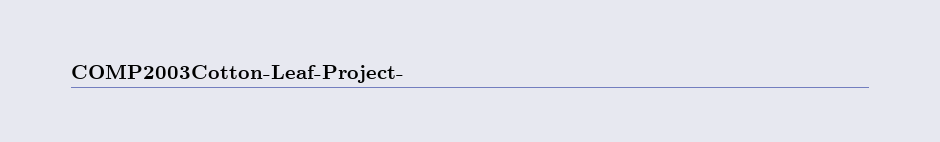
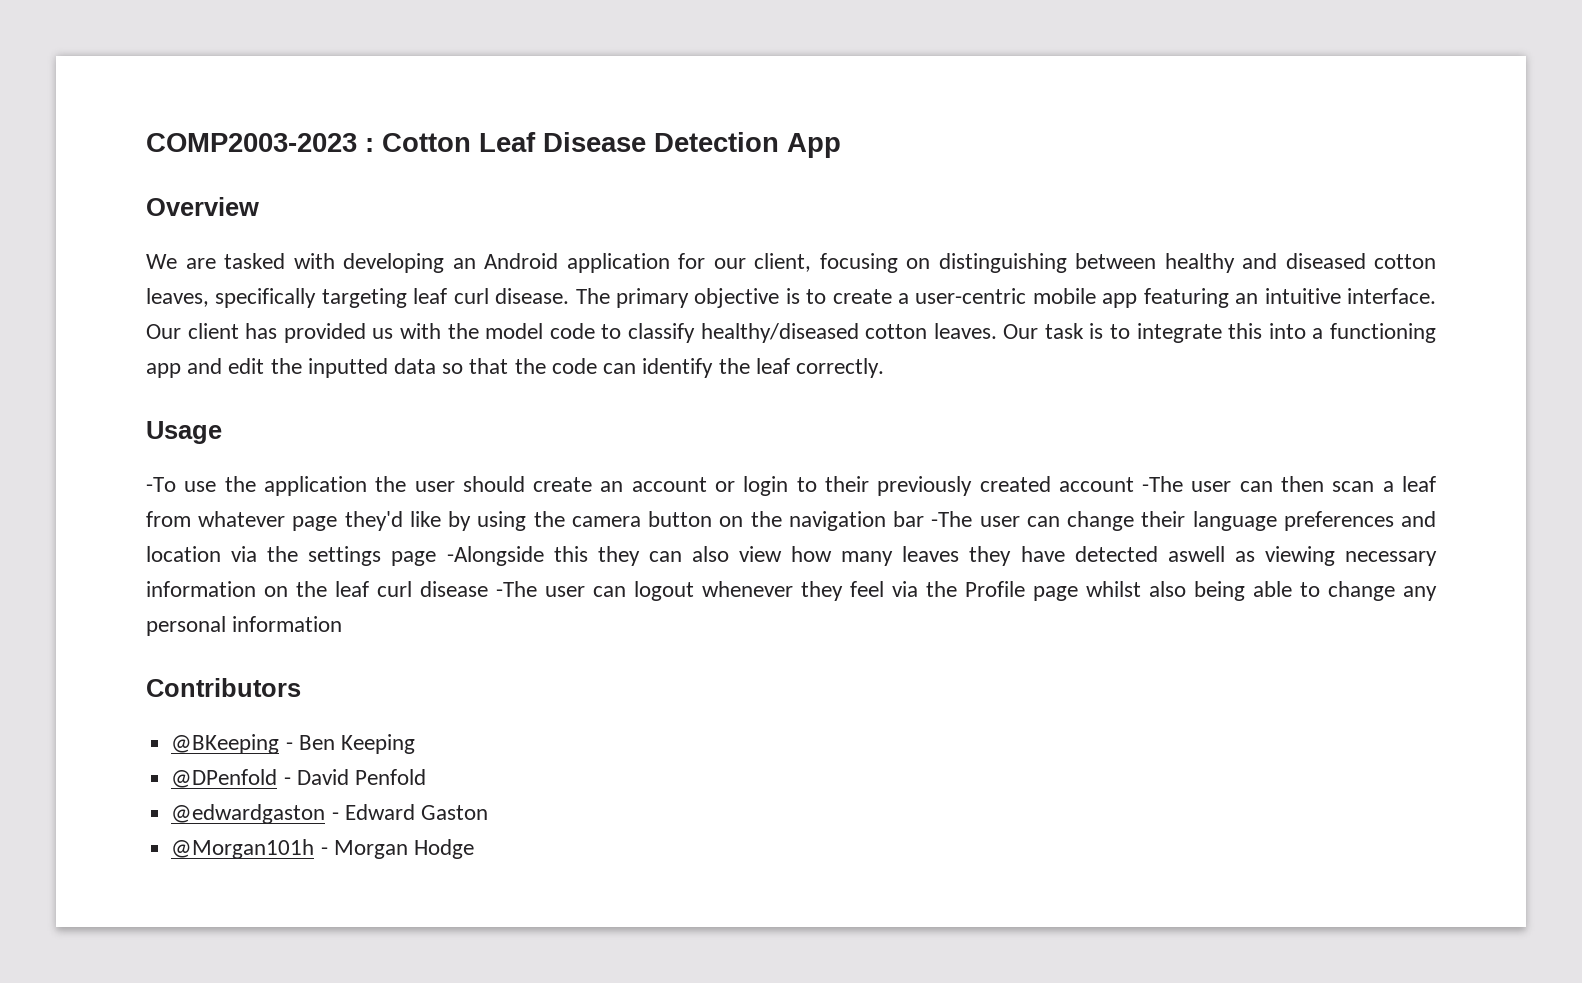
- COMP2003Cotton-Leaf-Project-
+ COMP2003-2023 : Cotton Leaf Disease Detection App
+ Overview
+ We are tasked with developing an Android application for our client, focusing on distinguishing between healthy and diseased cotton leaves, specifically targeting leaf curl disease. The primary objective is to create a user-centric mobile app featuring an intuitive interface. Our client has provided us with the model code to classify healthy/diseased cotton leaves. Our task is to integrate this into a functioning app and edit the inputted data so that the code can identify the leaf correctly.
+ Usage
+ -To use the application the user should create an account or login to their previously created account -The user can then scan a leaf from whatever page they'd like by using the camera button on the navigation bar -The user can change their language preferences and location via the settings page -Alongside this they can also view how many leaves they have detected aswell as viewing necessary information on the leaf curl disease -The user can logout whenever they feel via the Profile page whilst also being able to change any personal information
+ Contributors
+ @BKeeping - Ben Keeping
+ @DPenfold - David Penfold
+ @edwardgaston - Edward Gaston
+ @Morgan101h - Morgan Hodge

